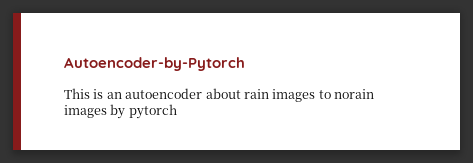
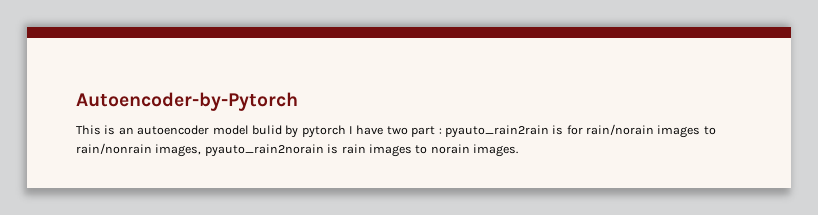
- This is an autoencoder about rain images to norain images by pytorch
+ This is an autoencoder model bulid by pytorch I have two part : pyauto_rain2rain is for rain/norain images to rain/nonrain images, pyauto_rain2norain is rain images to norain images.

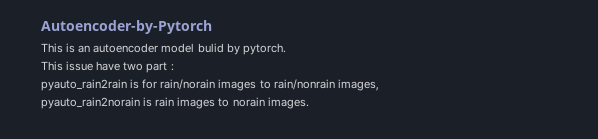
- This is an autoencoder model bulid by pytorch I have two part : pyauto_rain2rain is for rain/norain images to rain/nonrain images, pyauto_rain2norain is rain images to norain images.
+ This is an autoencoder model bulid by pytorch.
+ This issue have two part :
+ pyauto_rain2rain is for rain/norain images to rain/nonrain images,
+ pyauto_rain2norain is rain images to norain images.

